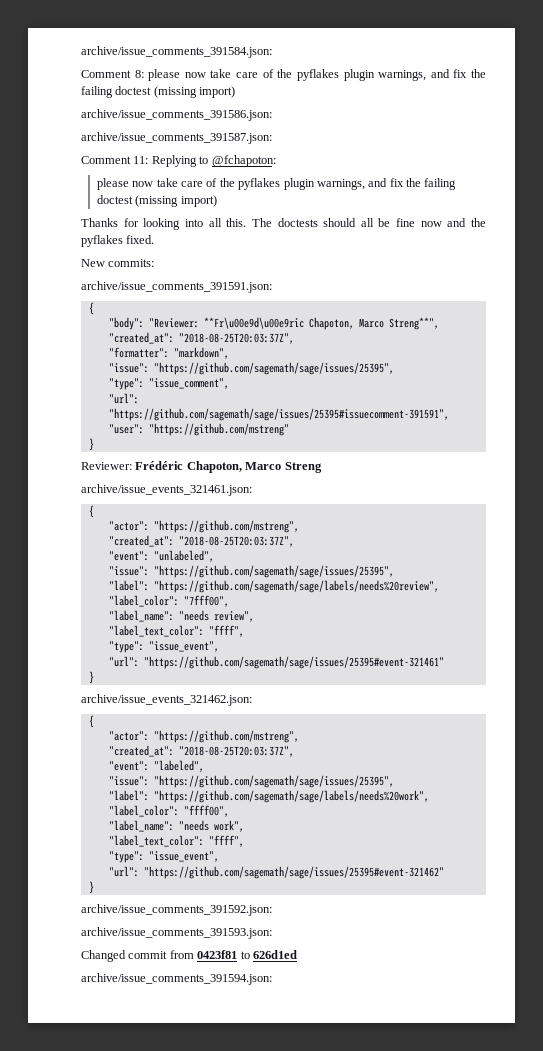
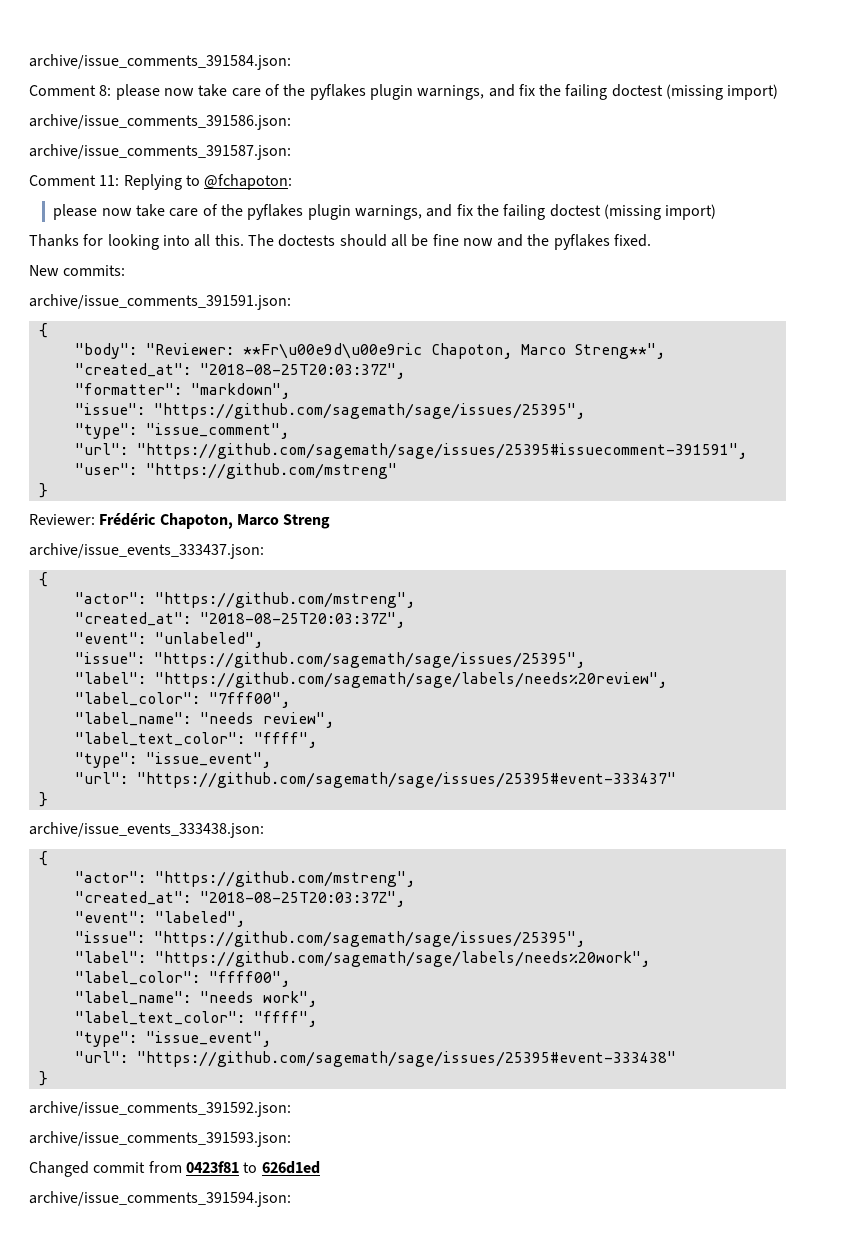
- archive/issue_events_321461.json:
+ archive/issue_events_333437.json:
- "url": "https://github.com/sagemath/sage/issues/25395#event-321461"
+ "url": "https://github.com/sagemath/sage/issues/25395#event-333437"
  }
- archive/issue_events_321462.json:
+ archive/issue_events_333438.json:
- "url": "https://github.com/sagemath/sage/issues/25395#event-321462"
+ "url": "https://github.com/sagemath/sage/issues/25395#event-333438"

